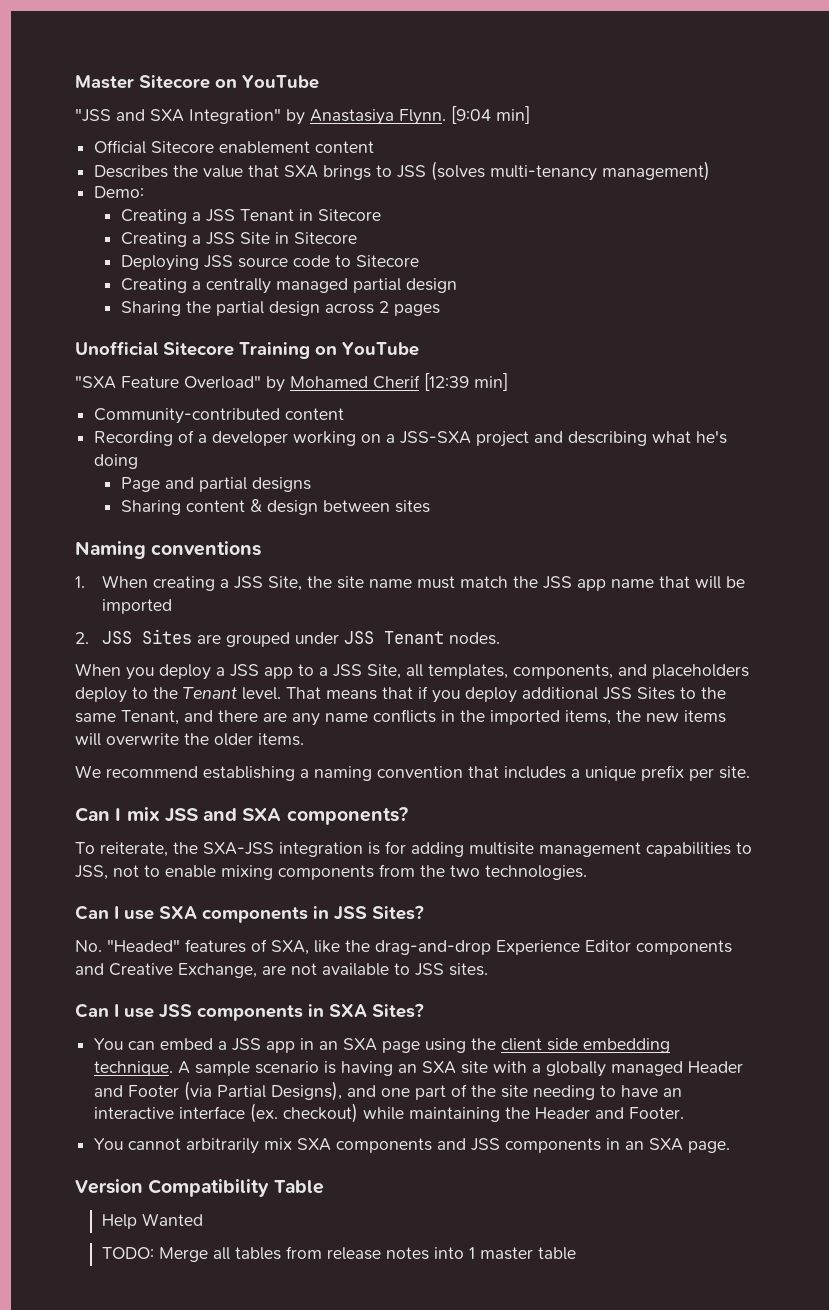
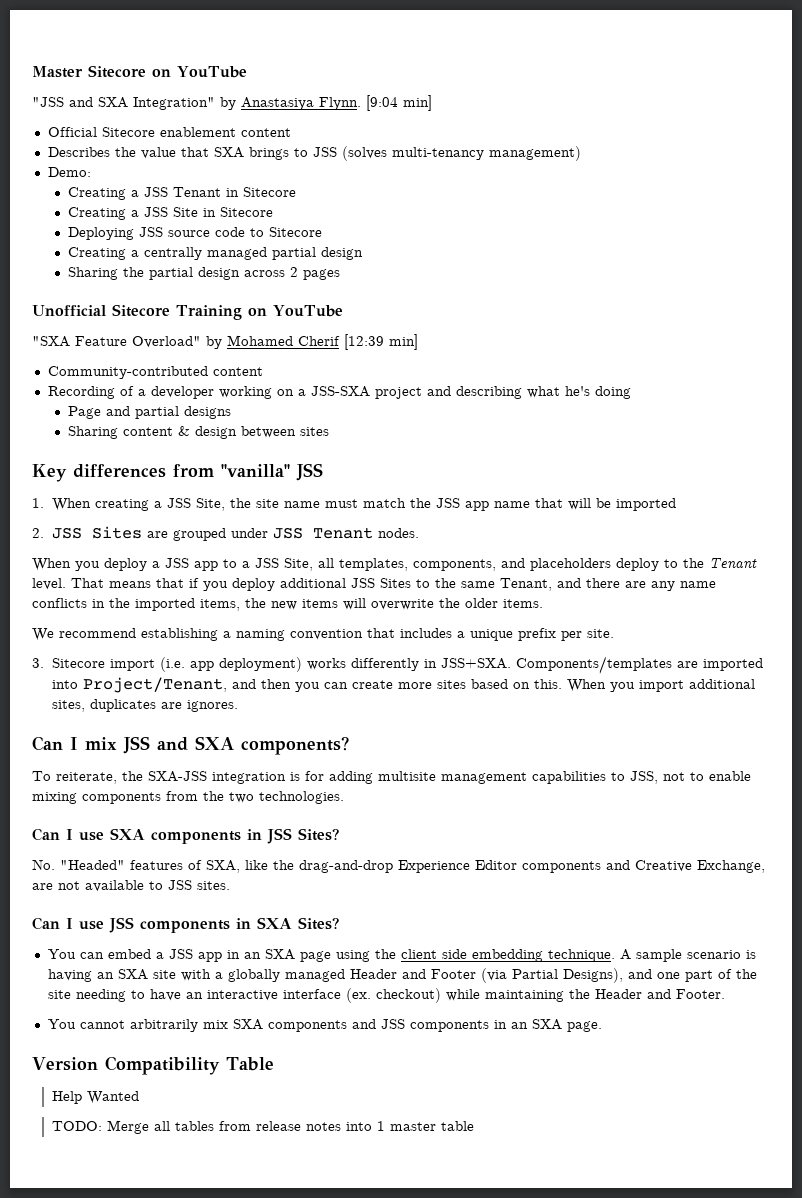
- Naming conventions
+ Key differences from "vanilla" JSS
+ 3. Sitecore import (i.e. app deployment) works differently in JSS+SXA. Components/templates are imported into Project/Tenant, and then you can create more sites based on this. When you import additional sites, duplicates are ignores.

